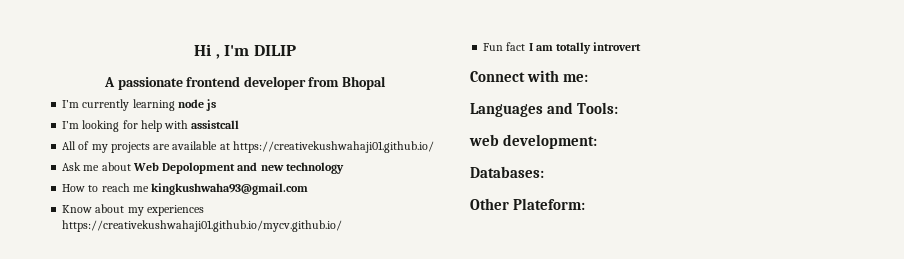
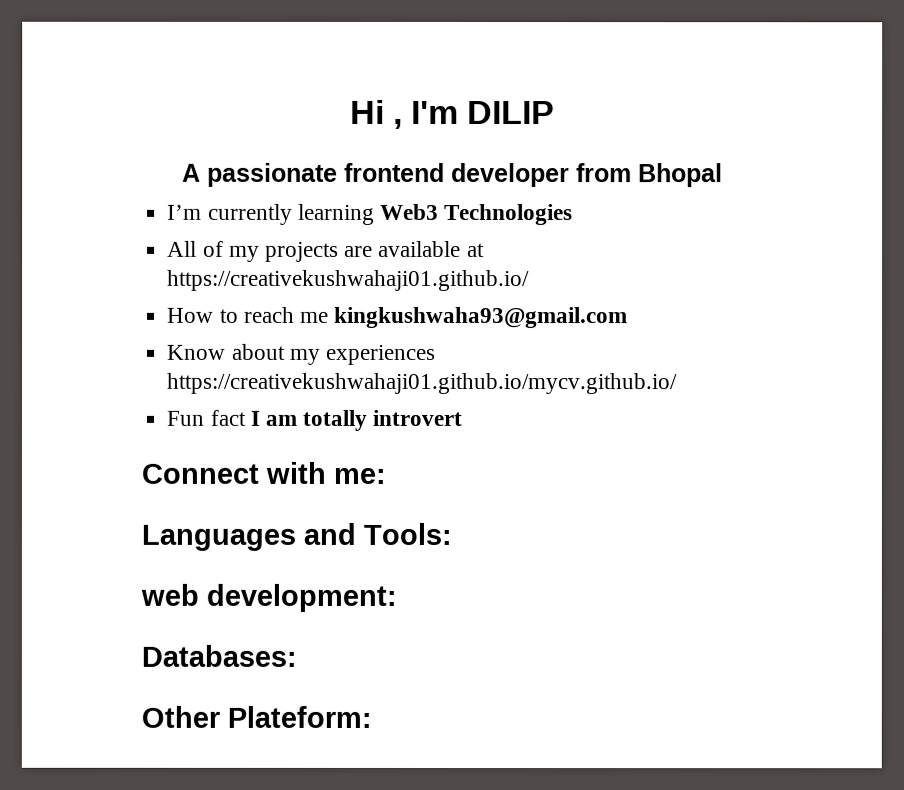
- I’m currently learning node js
- I’m looking for help with assistcall
+ I’m currently learning Web3 Technologies
- Ask me about Web Depolopment and new technology

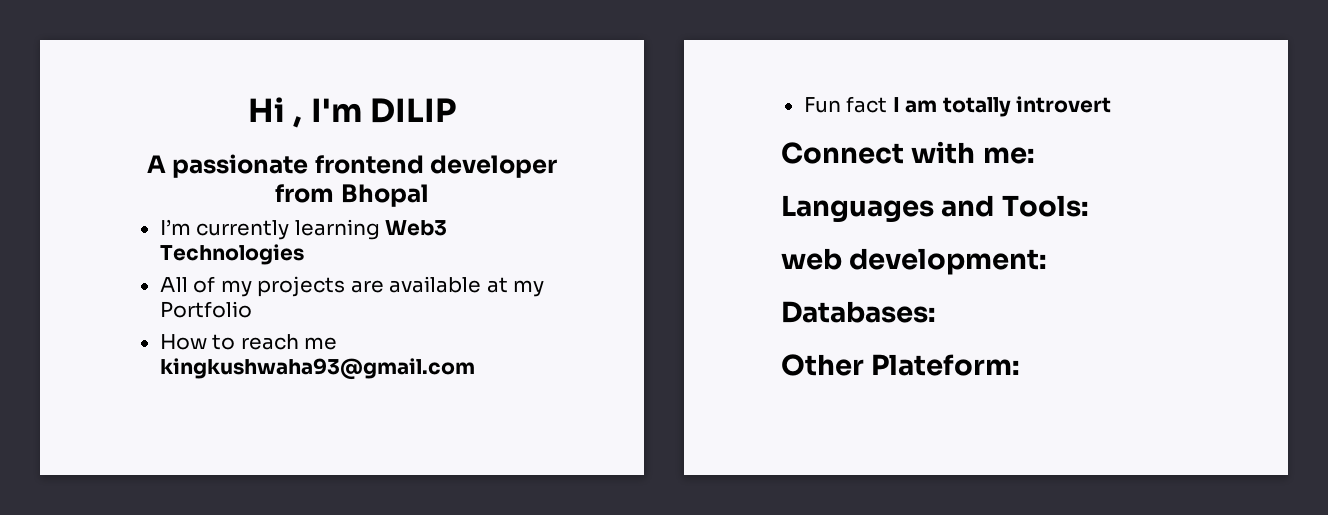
- All of my projects are available at https://creativekushwahaji01.github.io/
+ All of my projects are available at my Portfolio
- Know about my experiences https://creativekushwahaji01.github.io/mycv.github.io/

